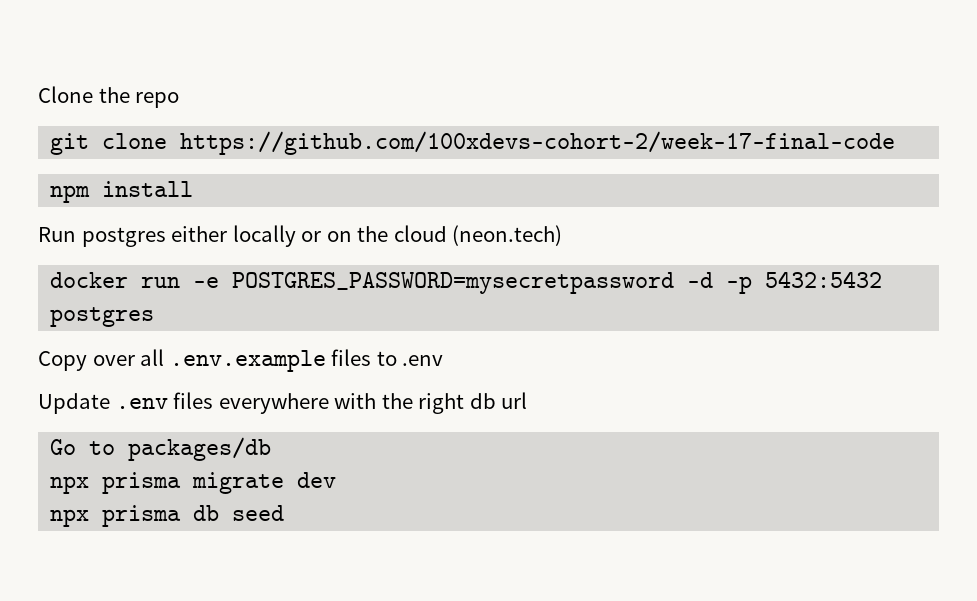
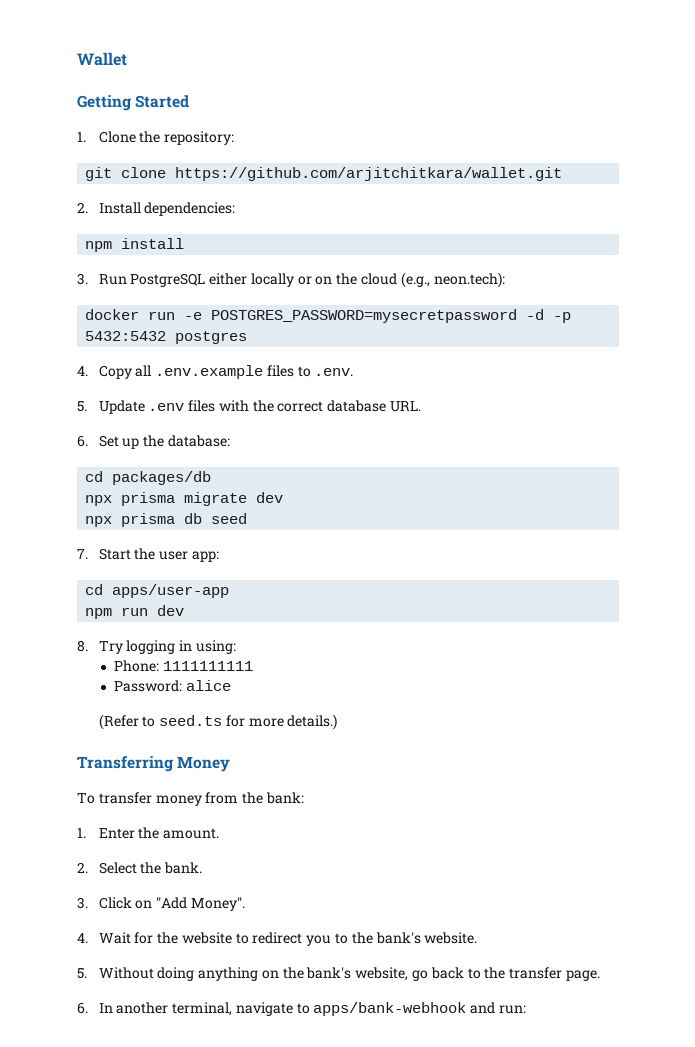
- Clone the repo
+ Wallet
+ Getting Started
+ 1. Clone the repository:
- git clone https://github.com/100xdevs-cohort-2/week-17-final-code
+ git clone https://github.com/arjitchitkara/wallet.git
+ 2. Install dependencies:
- Run postgres either locally or on the cloud (neon.tech)
+ 3. Run PostgreSQL either locally or on the cloud (e.g., neon.tech):
- Copy over all .env.example files to .env
- Update .env files everywhere with the right db url
- Go to packages/db
+ 4. Copy all .env.example files to .env.
+ 5. Update .env files with the correct database URL.
+ 6. Set up the database:
+ cd packages/db
+ 7. Start the user app:
+ cd apps/user-app
+ npm run dev
+ 8. Try logging in using:
+ Phone: 1111111111
+ Password: alice
+ (Refer to seed.ts for more details.)
+ Transferring Money
+ To transfer money from the bank:
+ 1. Enter the amount.
+ 2. Select the bank.
+ 3. Click on "Add Money".
+ 4. Wait for the website to redirect you to the bank's website.
+ 5. Without doing anything on the bank's website, go back to the transfer page.
+ 6. In another terminal, navigate to apps/bank-webhook and run:

